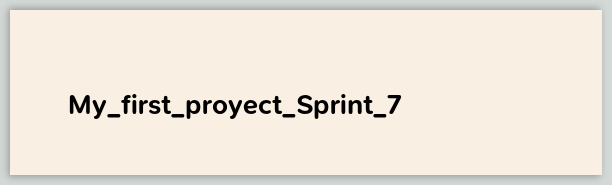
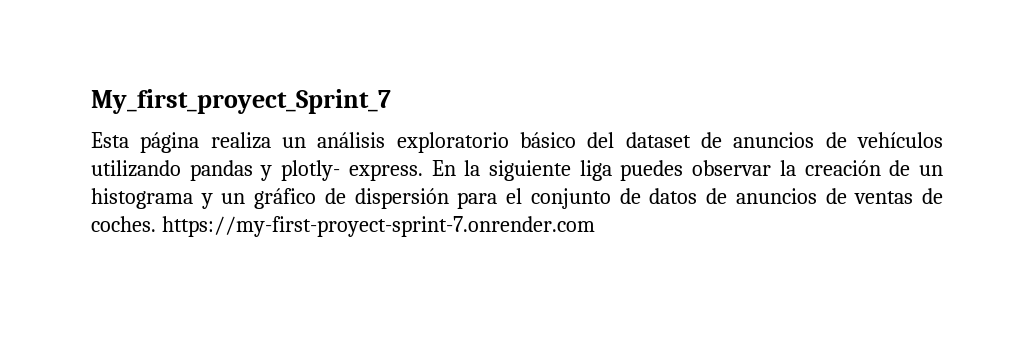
+ Esta página realiza un análisis exploratorio básico del dataset de anuncios de vehículos utilizando pandas y plotly- express. En la siguiente liga puedes observar la creación de un histograma y un gráfico de dispersión para el conjunto de datos de anuncios de ventas de coches. https://my-first-proyect-sprint-7.onrender.com

